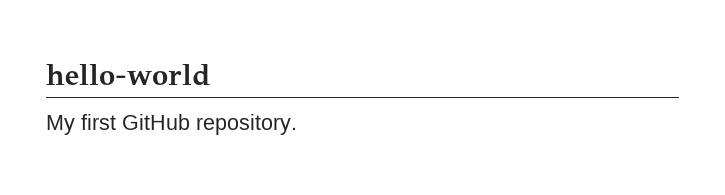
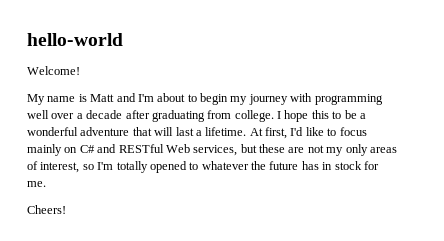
+ Welcome!
- My first GitHub repository.
+ My name is Matt and I'm about to begin my journey with programming well over a decade after graduating from college. I hope this to be a wonderful adventure that will last a lifetime. At first, I'd like to focus mainly on C# and RESTful Web services, but these are not my only areas of interest, so I'm totally opened to whatever the future has in stock for me.
+ Cheers!

